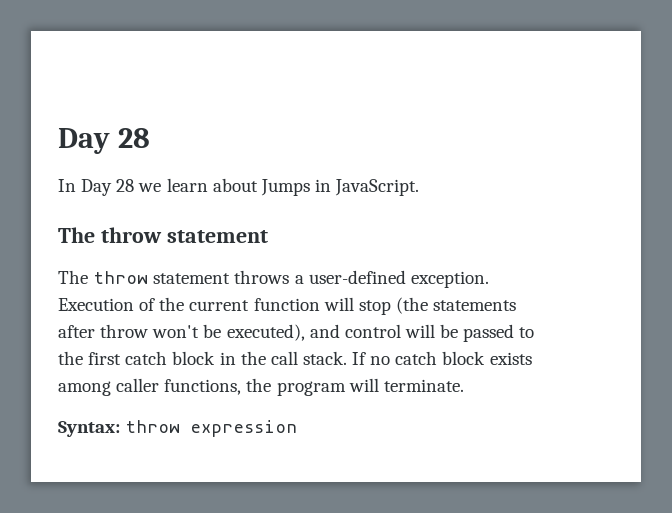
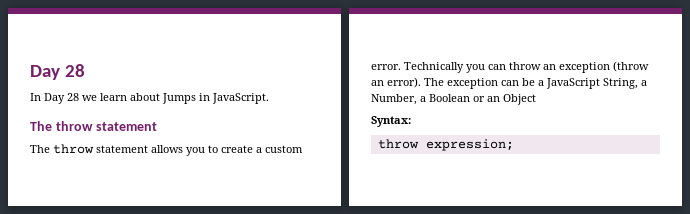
- The throw statement throws a user-defined exception. Execution of the current function will stop (the statements after throw won't be executed), and control will be passed to the first catch block in the call stack. If no catch block exists among caller functions, the program will terminate.
+ The throw statement allows you to create a custom error. Technically you can throw an exception (throw an error). The exception can be a JavaScript String, a Number, a Boolean or an Object
- Syntax: throw expression
+ Syntax:
+ throw expression;

